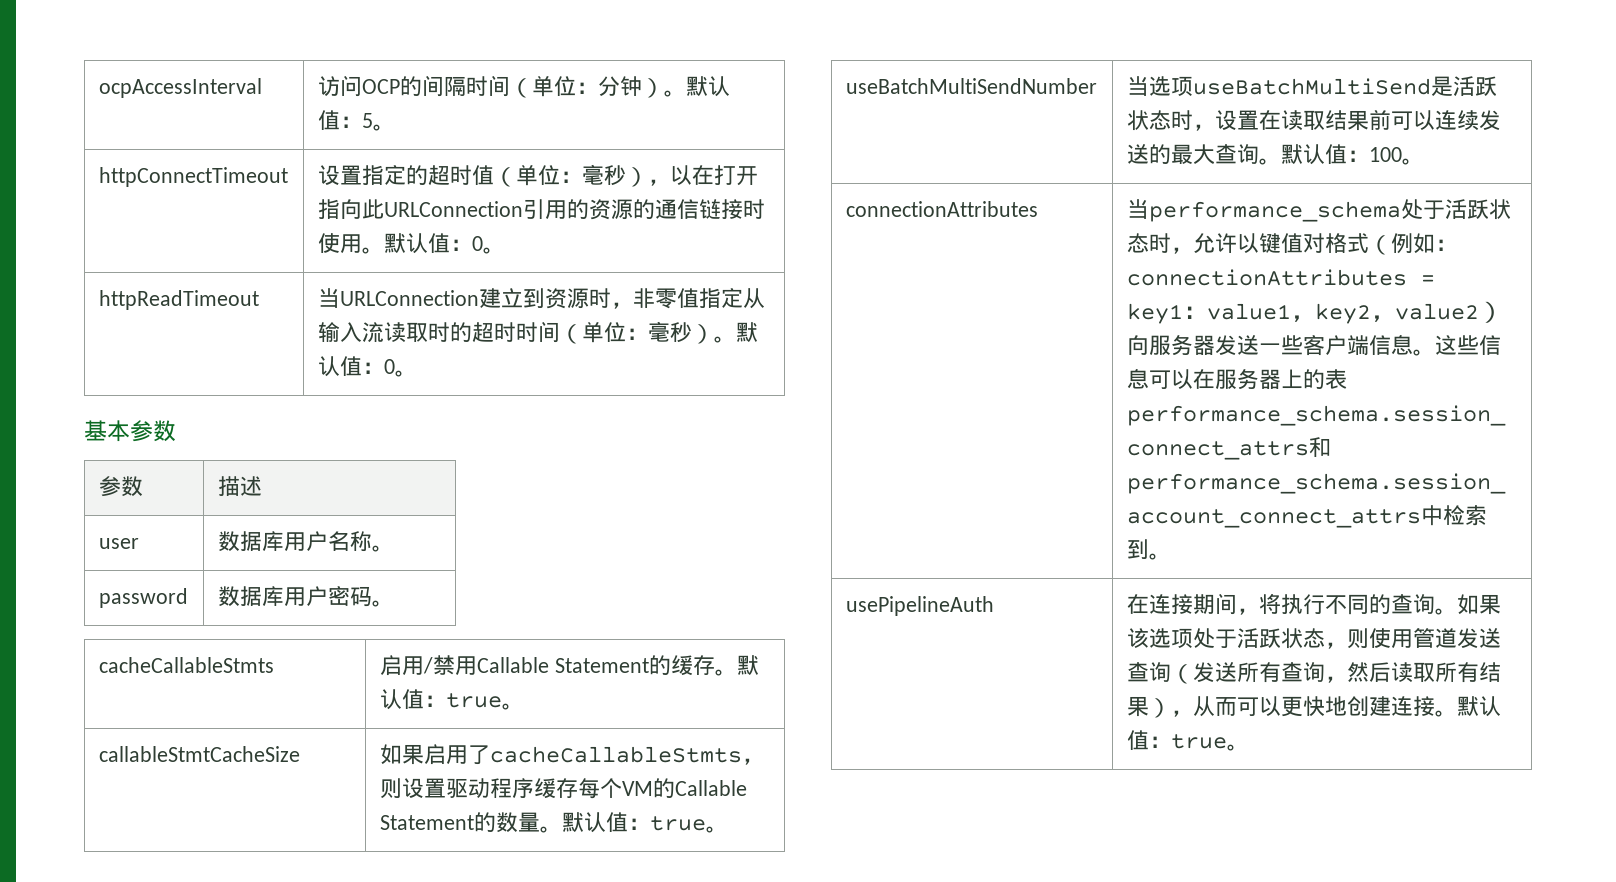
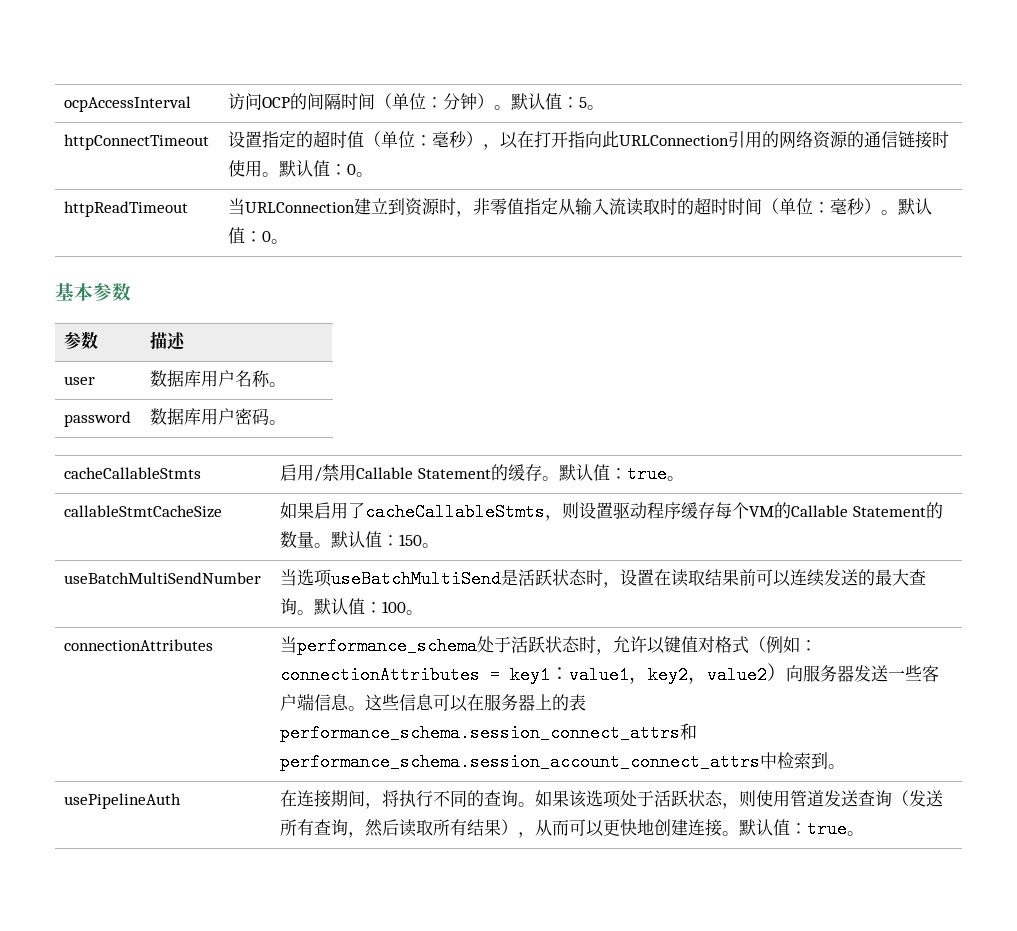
- httpConnectTimeout | 设置指定的超时值（单位：毫秒），以在打开指向此URLConnection引用的资源的通信链接时使用。默认值：0。
+ httpConnectTimeout | 设置指定的超时值（单位：毫秒），以在打开指向此URLConnection引用的网络资源的通信链接时使用。默认值：0。
- callableStmtCacheSize | 如果启用了cacheCallableStmts，则设置驱动程序缓存每个VM的Callable Statement的数量。默认值：true。
+ callableStmtCacheSize | 如果启用了cacheCallableStmts，则设置驱动程序缓存每个VM的Callable Statement的数量。默认值：150。

